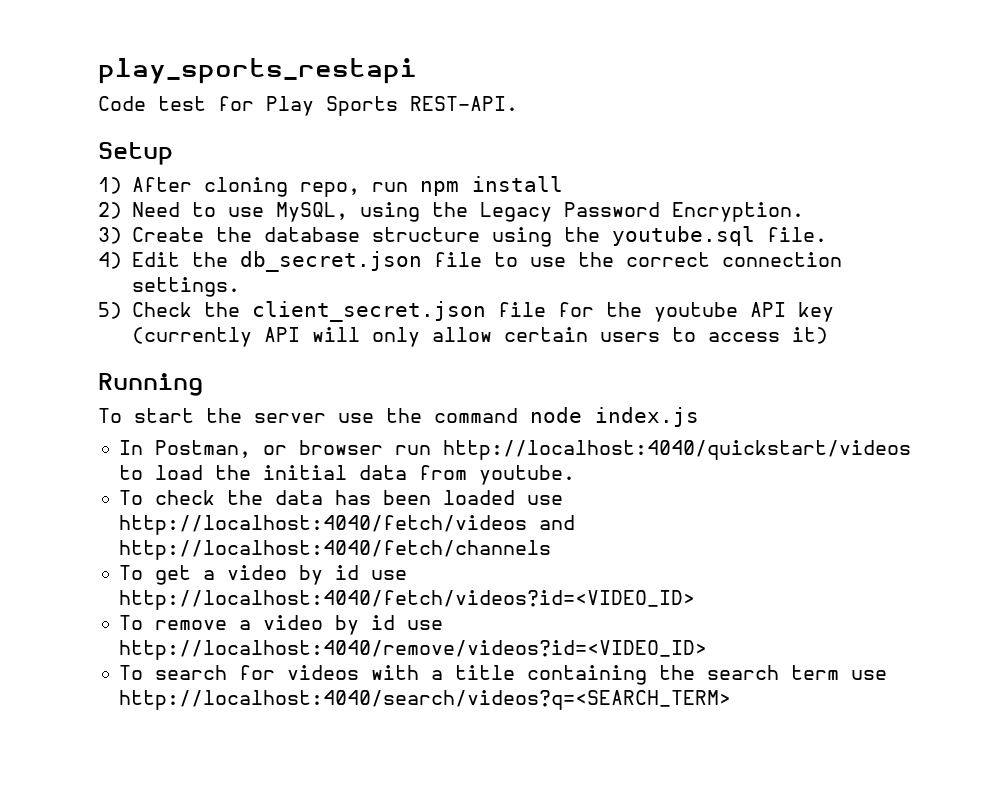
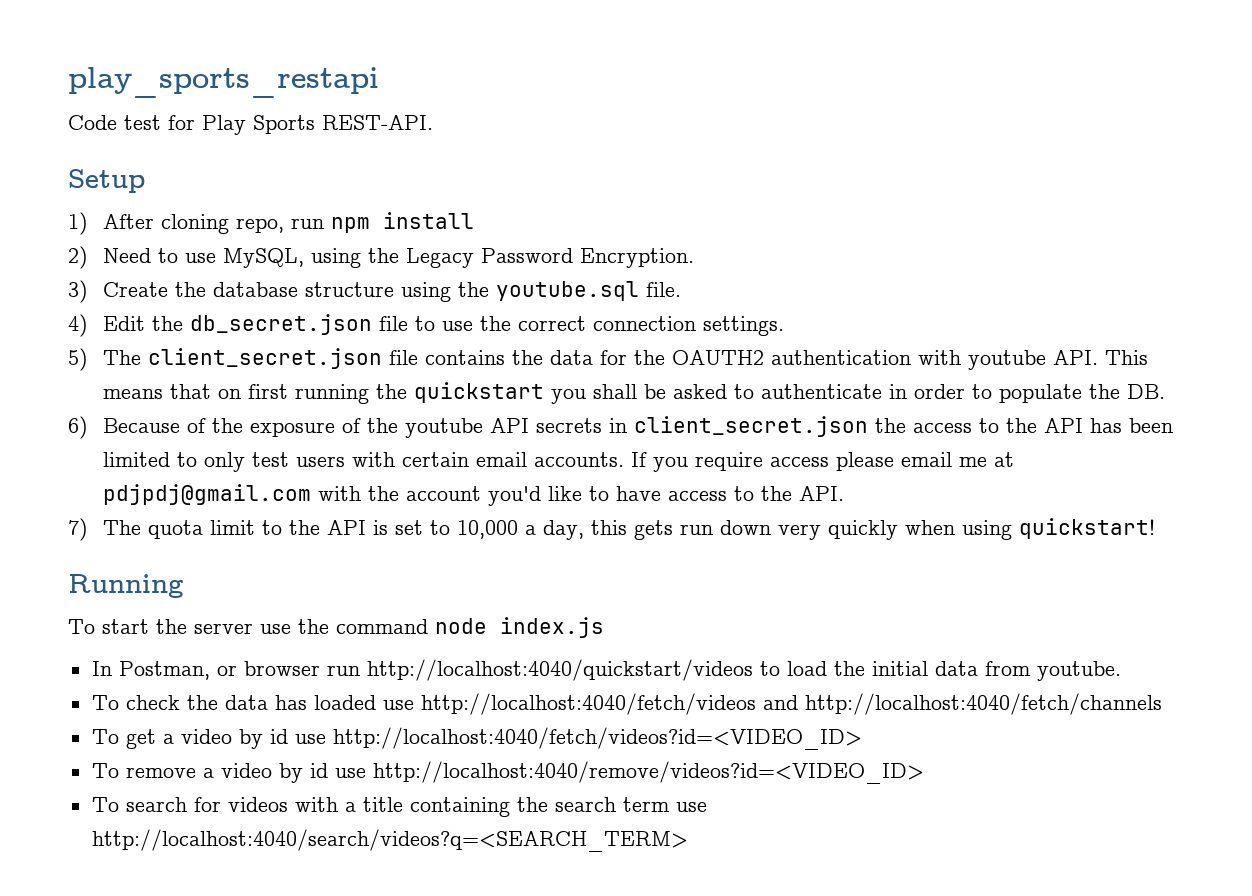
- 5) Check the client_secret.json file for the youtube API key (currently API will only allow certain users to access it)
+ 5) The client_secret.json file contains the data for the OAUTH2 authentication with youtube API. This means that on first running the quickstart you shall be asked to authenticate in order to populate the DB.
+ 6) Because of the exposure of the youtube API secrets in client_secret.json the access to the API has been limited to only test users with certain email accounts. If you require access please email me at pdjpdj@gmail.com with the account you'd like to have access to the API.
+ 7) The quota limit to the API is set to 10,000 a day, this gets run down very quickly when using quickstart!
- To check the data has been loaded use http://localhost:4040/fetch/videos and http://localhost:4040/fetch/channels
+ To check the data has loaded use http://localhost:4040/fetch/videos and http://localhost:4040/fetch/channels

